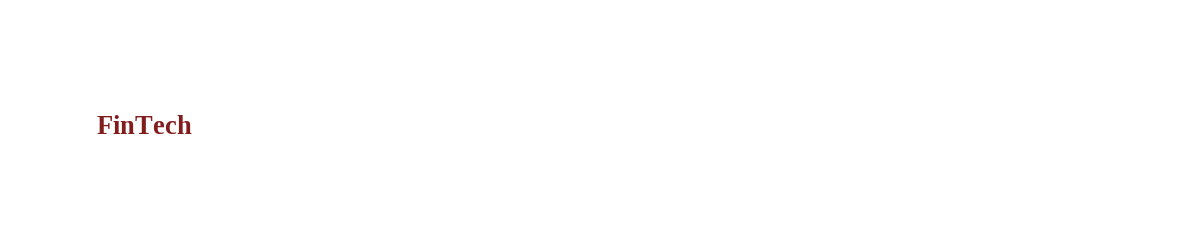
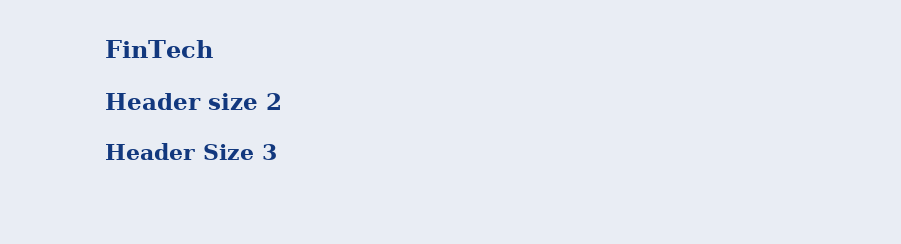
+ Header size 2
+ Header Size 3

